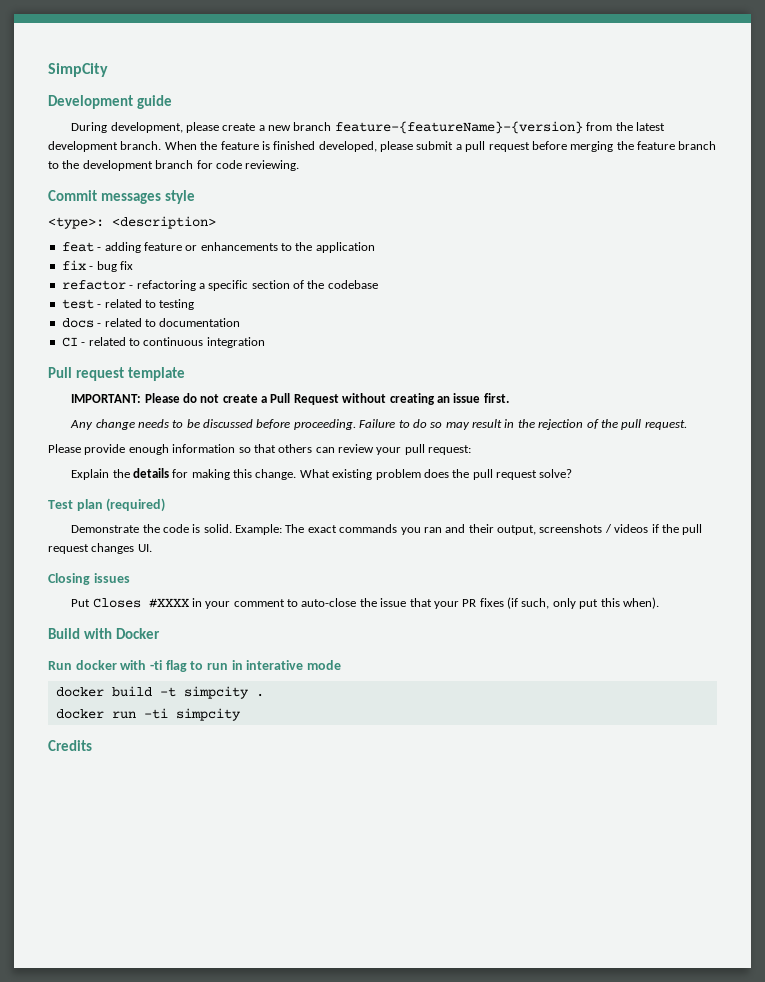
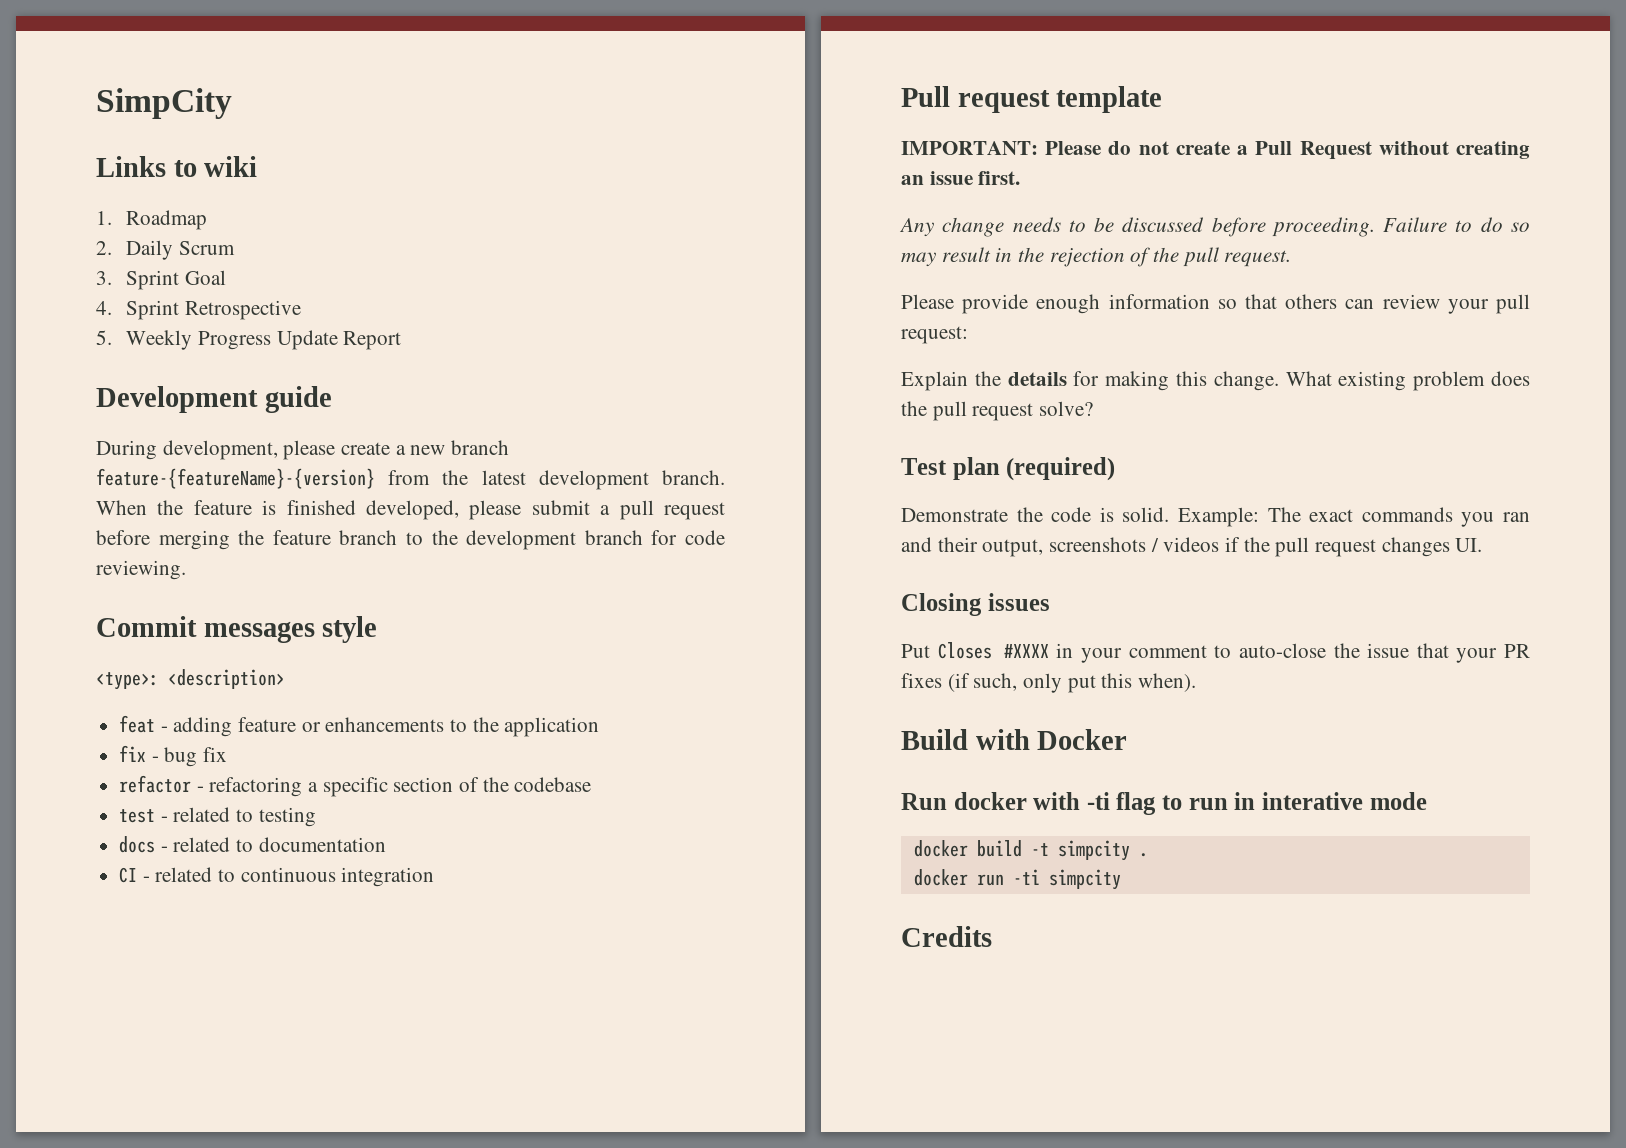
+ Links to wiki
+ 1. Roadmap
+ 2. Daily Scrum
+ 3. Sprint Goal
+ 4. Sprint Retrospective
+ 5. Weekly Progress Update Report

